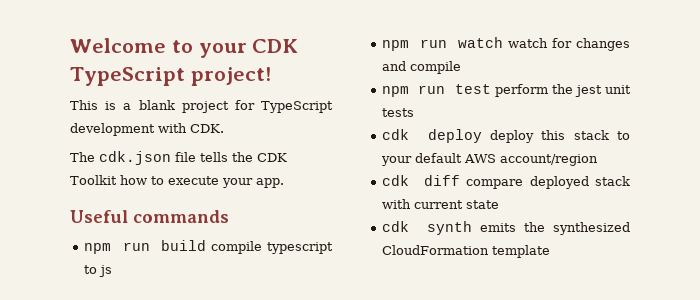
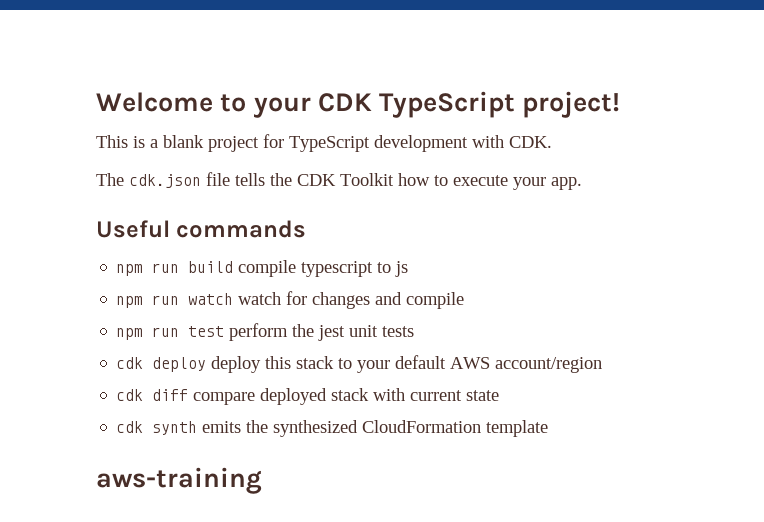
+ aws-training

